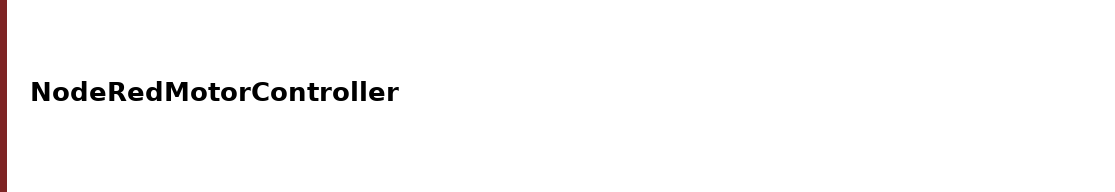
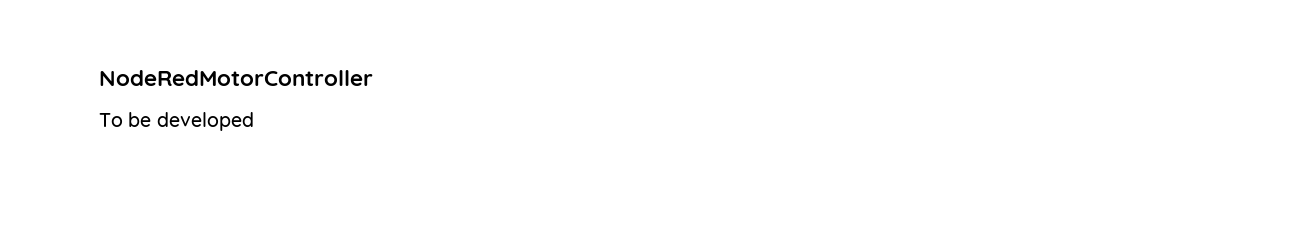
+ To be developed

